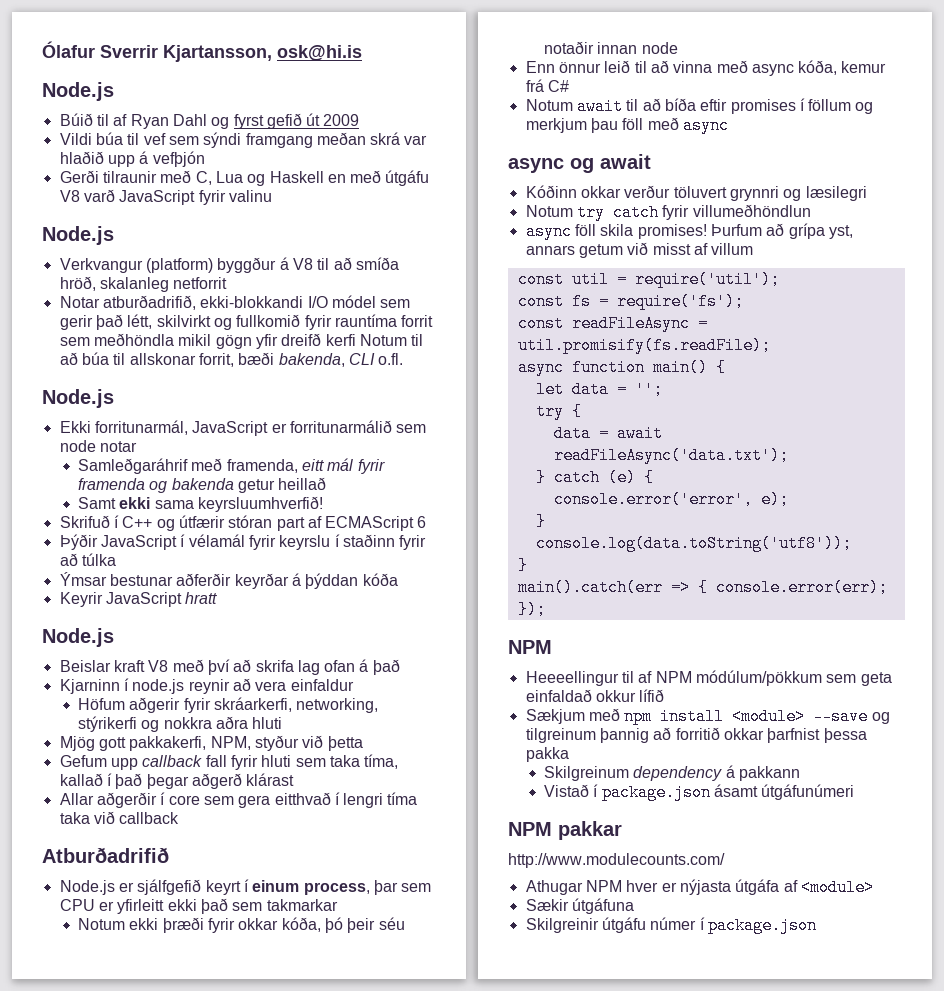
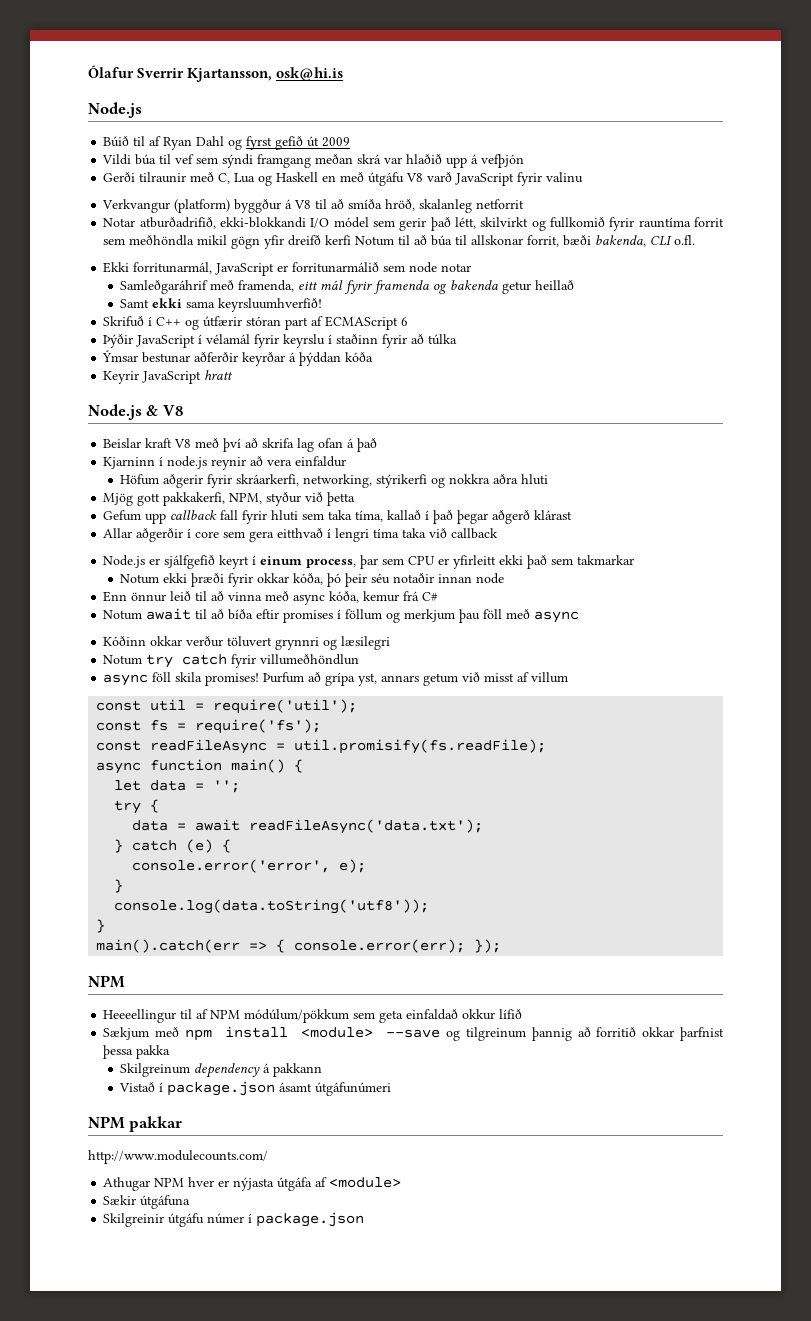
  Gerði tilraunir með C, Lua og Haskell en með útgáfu V8 varð JavaScript fyrir valinu
- Node.js
  Notar atburðadrifið, ekki-blokkandi I/O módel sem gerir það létt, skilvirkt og fullkomið fyrir rauntíma forrit sem meðhöndla mikil gögn yfir dreifð kerfi Notum til að búa til allskonar forrit, bæði bakenda, CLI o.fl.
- Node.js
  Keyrir JavaScript hratt
- Node.js
+ Node.js & V8
- Atburðadrifið
- async og await

